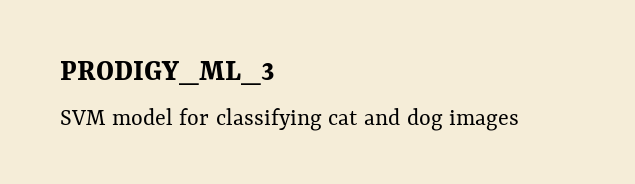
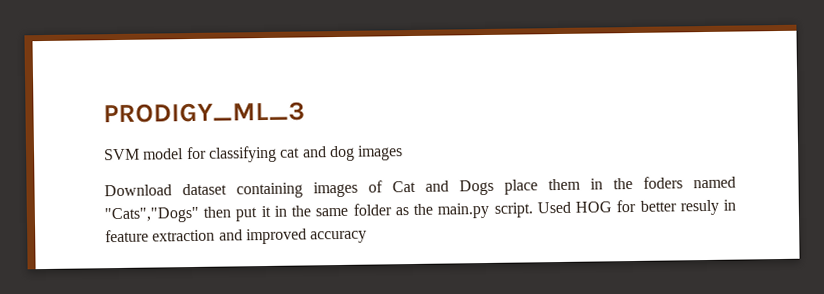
+ Download dataset containing images of Cat and Dogs place them in the foders named "Cats","Dogs" then put it in the same folder as the main.py script. Used HOG for better resuly in feature extraction and improved accuracy

